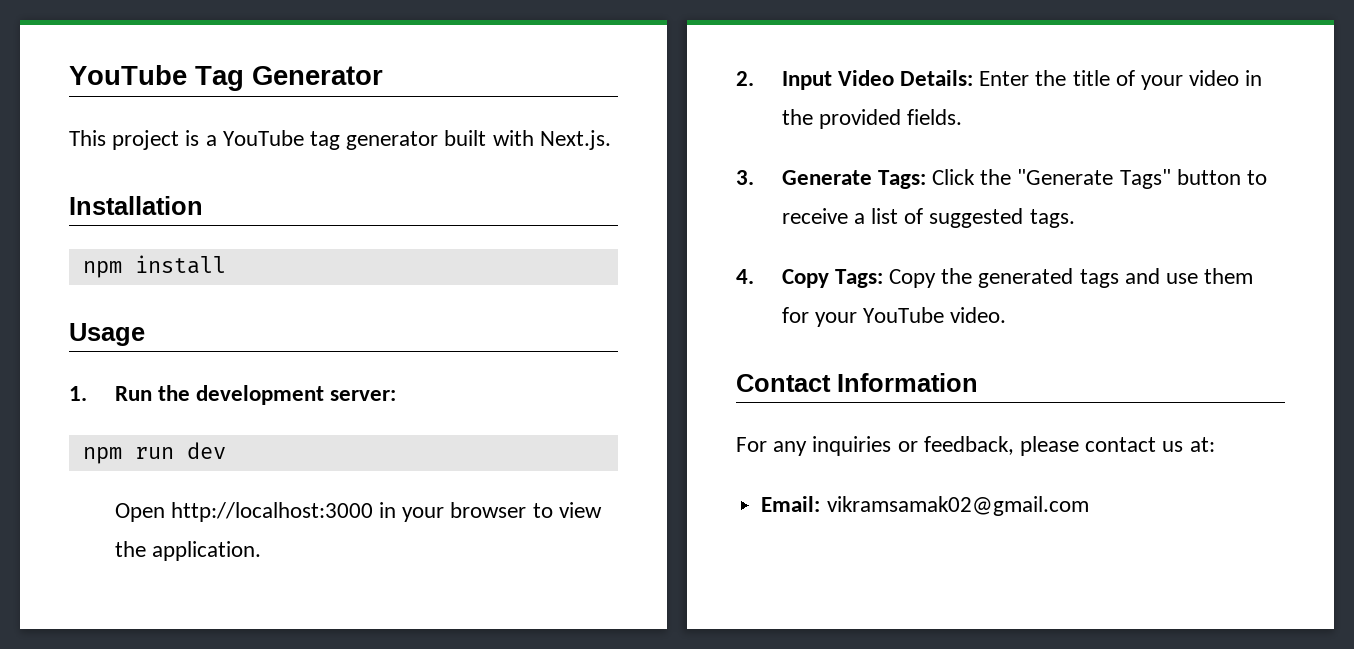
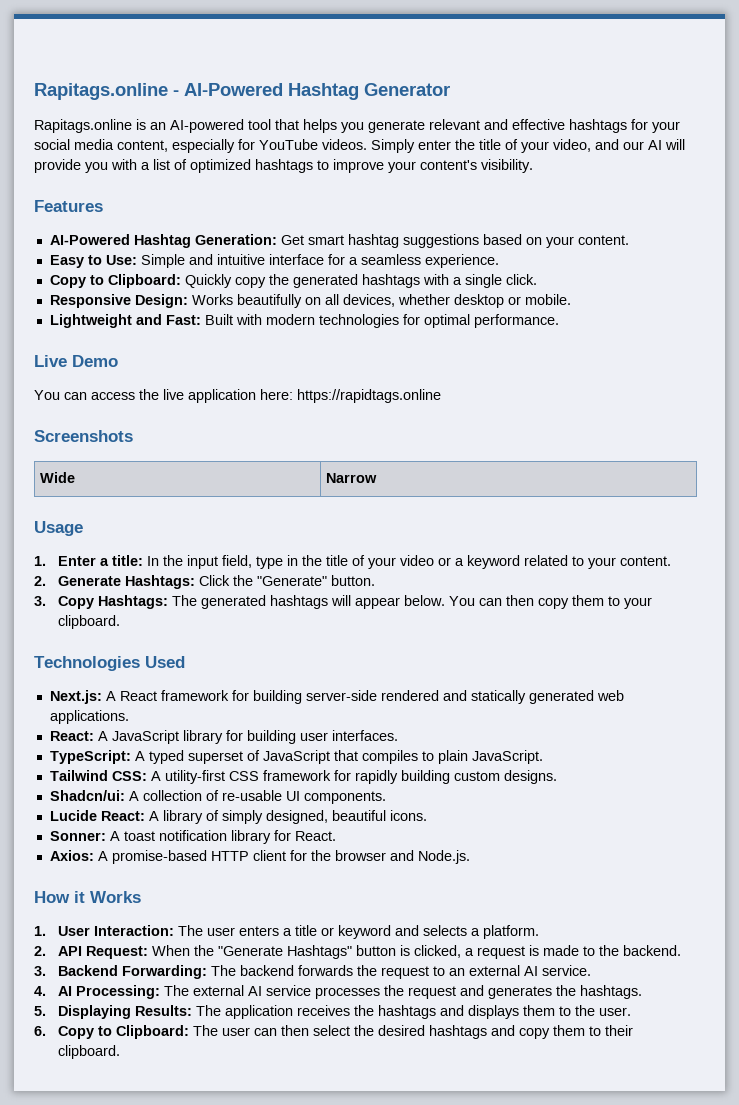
- YouTube Tag Generator
- This project is a YouTube tag generator built with Next.js.
- Installation
- npm install
+ Rapitags.online - AI-Powered Hashtag Generator
+ Rapitags.online is an AI-powered tool that helps you generate relevant and effective hashtags for your social media content, especially for YouTube videos. Simply enter the title of your video, and our AI will provide you with a list of optimized hashtags to improve your content's visibility.
+ Features
+ AI-Powered Hashtag Generation: Get smart hashtag suggestions based on your content.
+ Easy to Use: Simple and intuitive interface for a seamless experience.
+ Copy to Clipboard: Quickly copy the generated hashtags with a single click.
+ Responsive Design: Works beautifully on all devices, whether desktop or mobile.
+ Lightweight and Fast: Built with modern technologies for optimal performance.
+ Live Demo
+ You can access the live application here: https://rapidtags.online
+ Screenshots
+ Wide | Narrow
  Usage
- 1. Run the development server:
- npm run dev
- Open http://localhost:3000 in your browser to view the application.
- 2. Input Video Details: Enter the title of your video in the provided fields.
- 3. Generate Tags: Click the "Generate Tags" button to receive a list of suggested tags.
- 4. Copy Tags: Copy the generated tags and use them for your YouTube video.
- Contact Information
- For any inquiries or feedback, please contact us at:
- Email: vikramsamak02@gmail.com
+ 1. Enter a title: In the input field, type in the title of your video or a keyword related to your content.
+ 2. Generate Hashtags: Click the "Generate" button.
+ 3. Copy Hashtags: The generated hashtags will appear below. You can then copy them to your clipboard.
+ Technologies Used
+ Next.js: A React framework for building server-side rendered and statically generated web applications.
+ React: A JavaScript library for building user interfaces.
+ TypeScript: A typed superset of JavaScript that compiles to plain JavaScript.
+ Tailwind CSS: A utility-first CSS framework for rapidly building custom designs.
+ Shadcn/ui: A collection of re-usable UI components.
+ Lucide React: A library of simply designed, beautiful icons.
+ Sonner: A toast notification library for React.
+ Axios: A promise-based HTTP client for the browser and Node.js.
+ How it Works
+ 1. User Interaction: The user enters a title or keyword and selects a platform.
+ 2. API Request: When the "Generate Hashtags" button is clicked, a request is made to the backend.
+ 3. Backend Forwarding: The backend forwards the request to an external AI service.
+ 4. AI Processing: The external AI service processes the request and generates the hashtags.
+ 5. Displaying Results: The application receives the hashtags and displays them to the user.
+ 6. Copy to Clipboard: The user can then select the desired hashtags and copy them to their clipboard.

